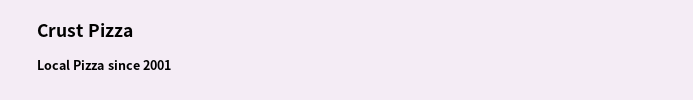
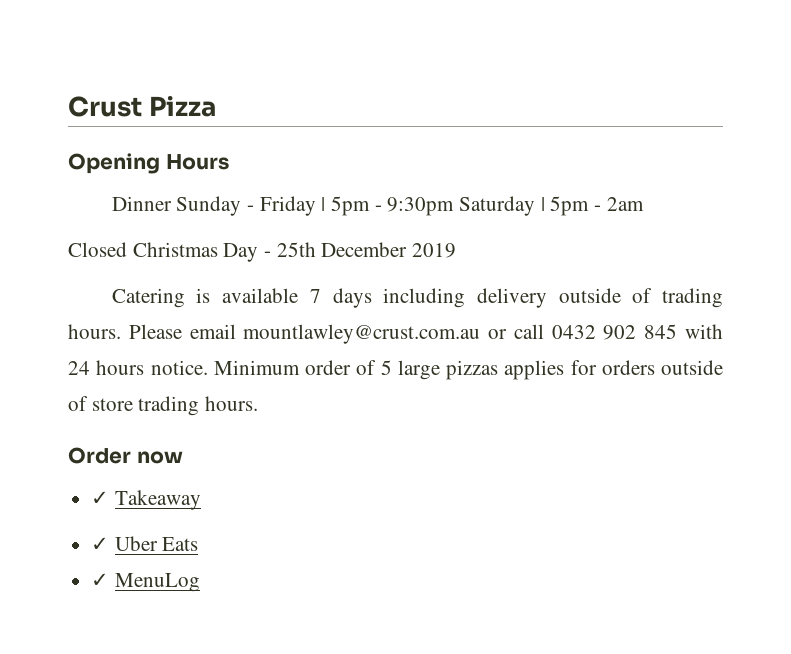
- Local Pizza since 2001
+ Opening Hours
+ Dinner Sunday - Friday | 5pm - 9:30pm Saturday | 5pm - 2am
+ Closed Christmas Day - 25th December 2019
+ Catering is available 7 days including delivery outside of trading hours. Please email mountlawley@crust.com.au or call 0432 902 845 with 24 hours notice. Minimum order of 5 large pizzas applies for orders outside of store trading hours.
+ Order now
+ ✓ Takeaway
+ ✓ Uber Eats
+ ✓ MenuLog

